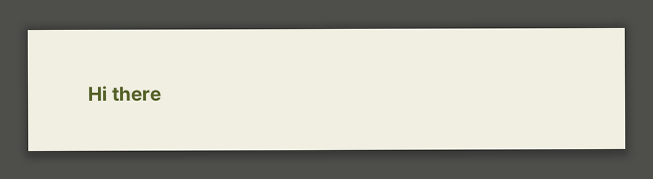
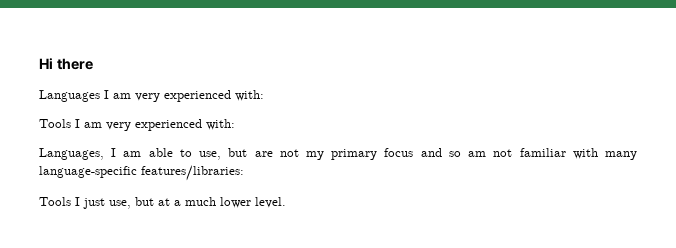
+ Languages I am very experienced with:
+ Tools I am very experienced with:
+ Languages, I am able to use, but are not my primary focus and so am not familiar with many language-specific features/libraries:
+ Tools I just use, but at a much lower level.

